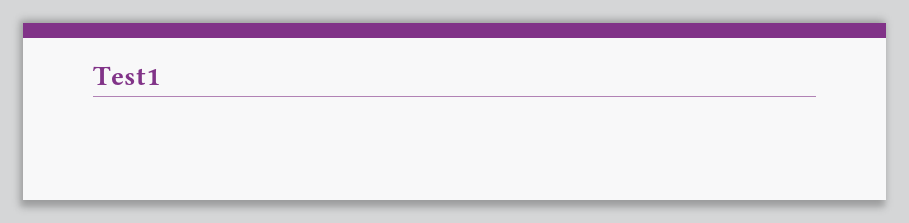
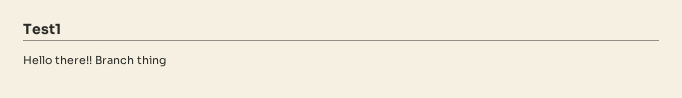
+ Hello there!! Branch thing

